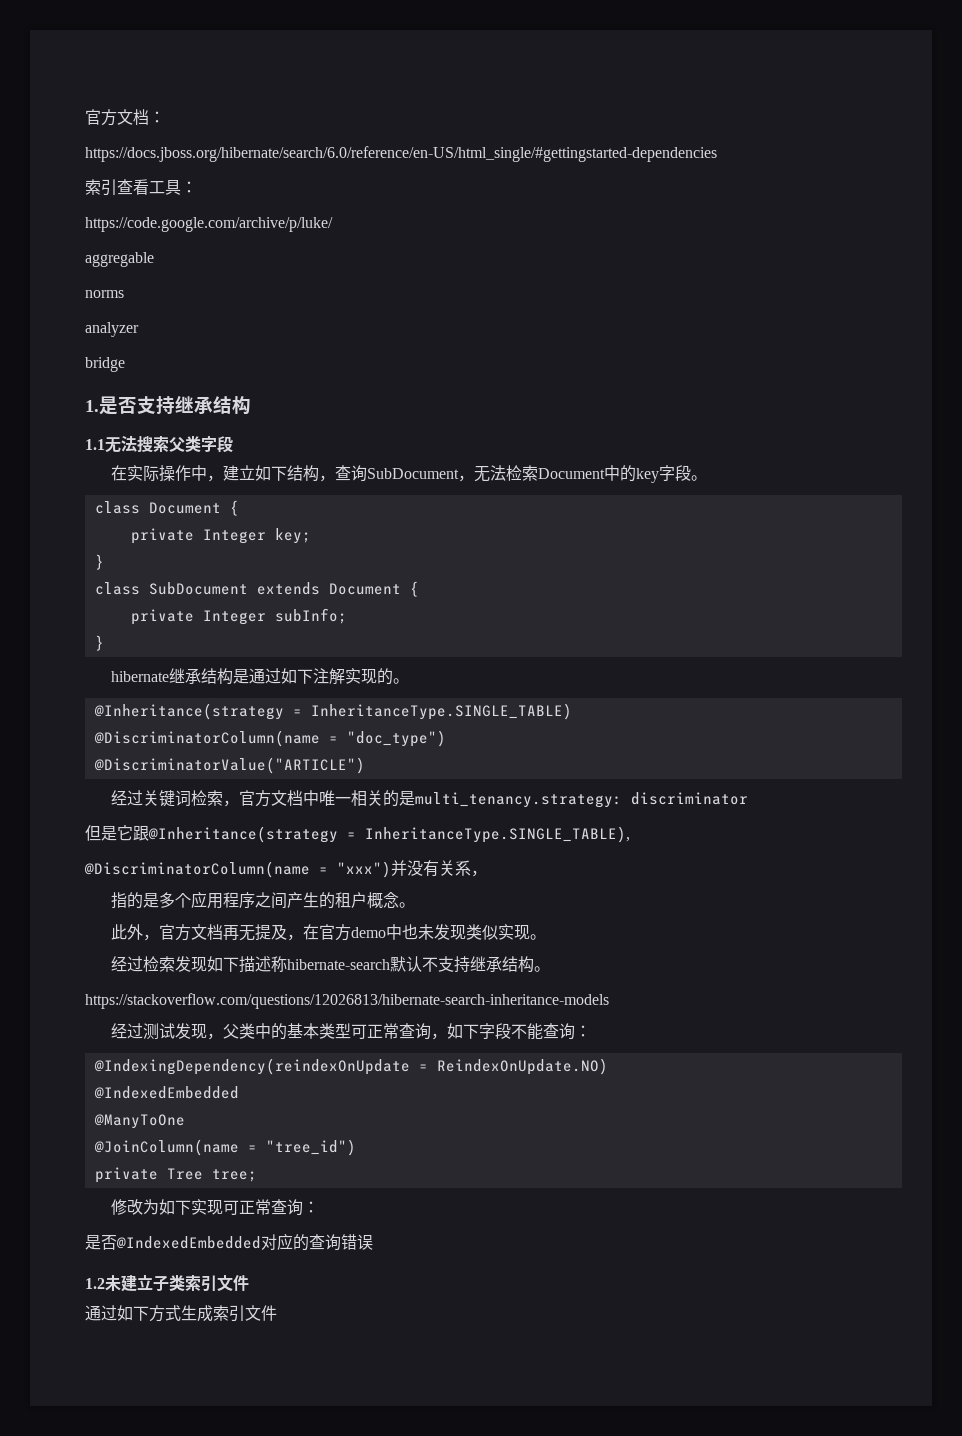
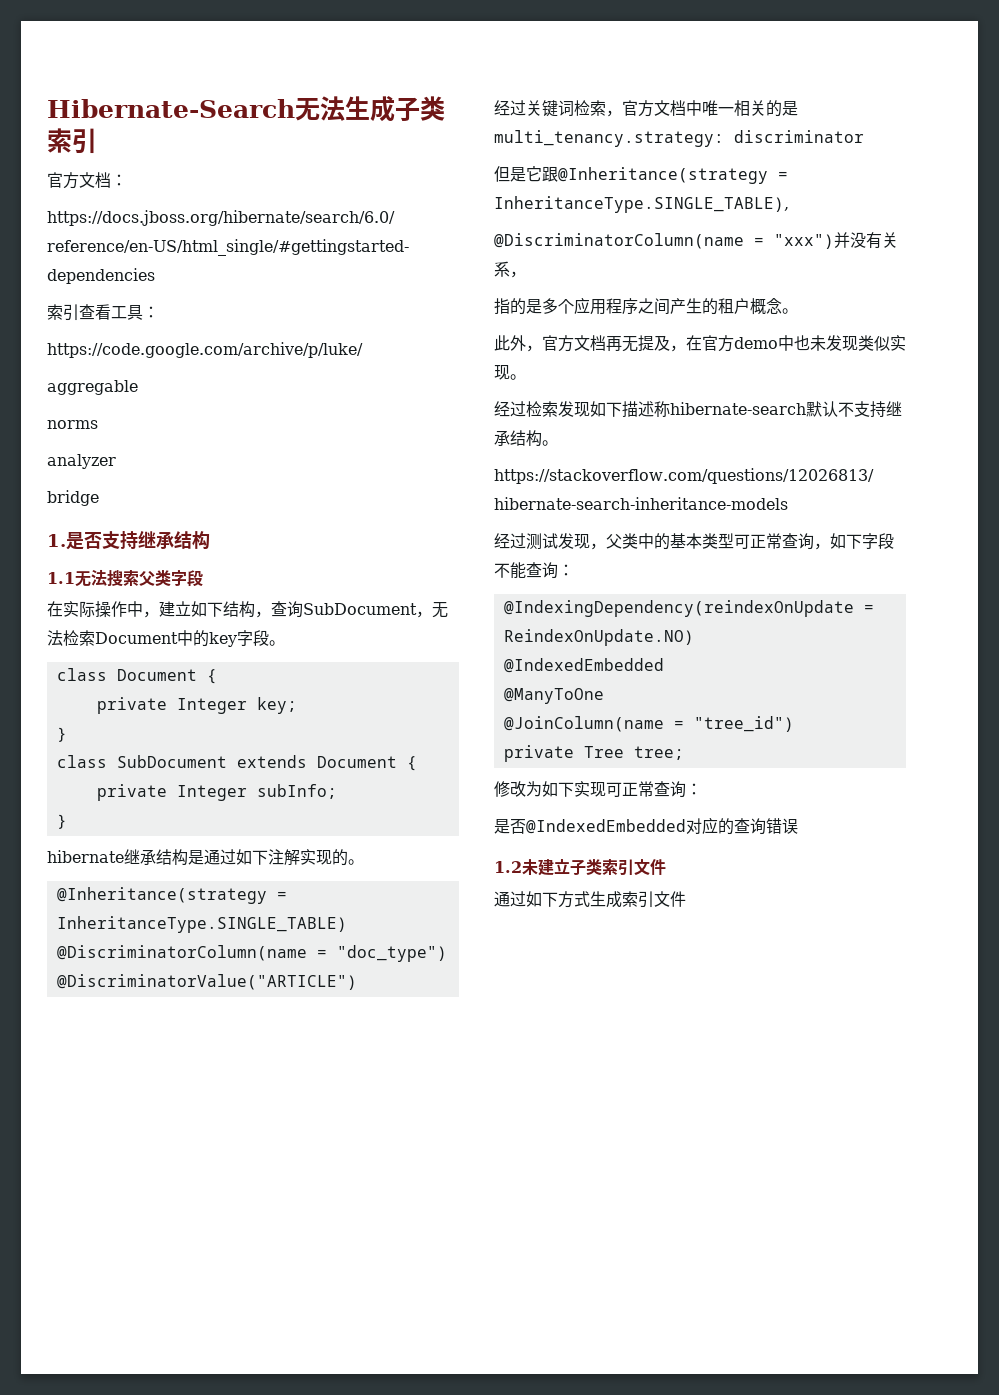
+ Hibernate-Search无法生成子类索引

